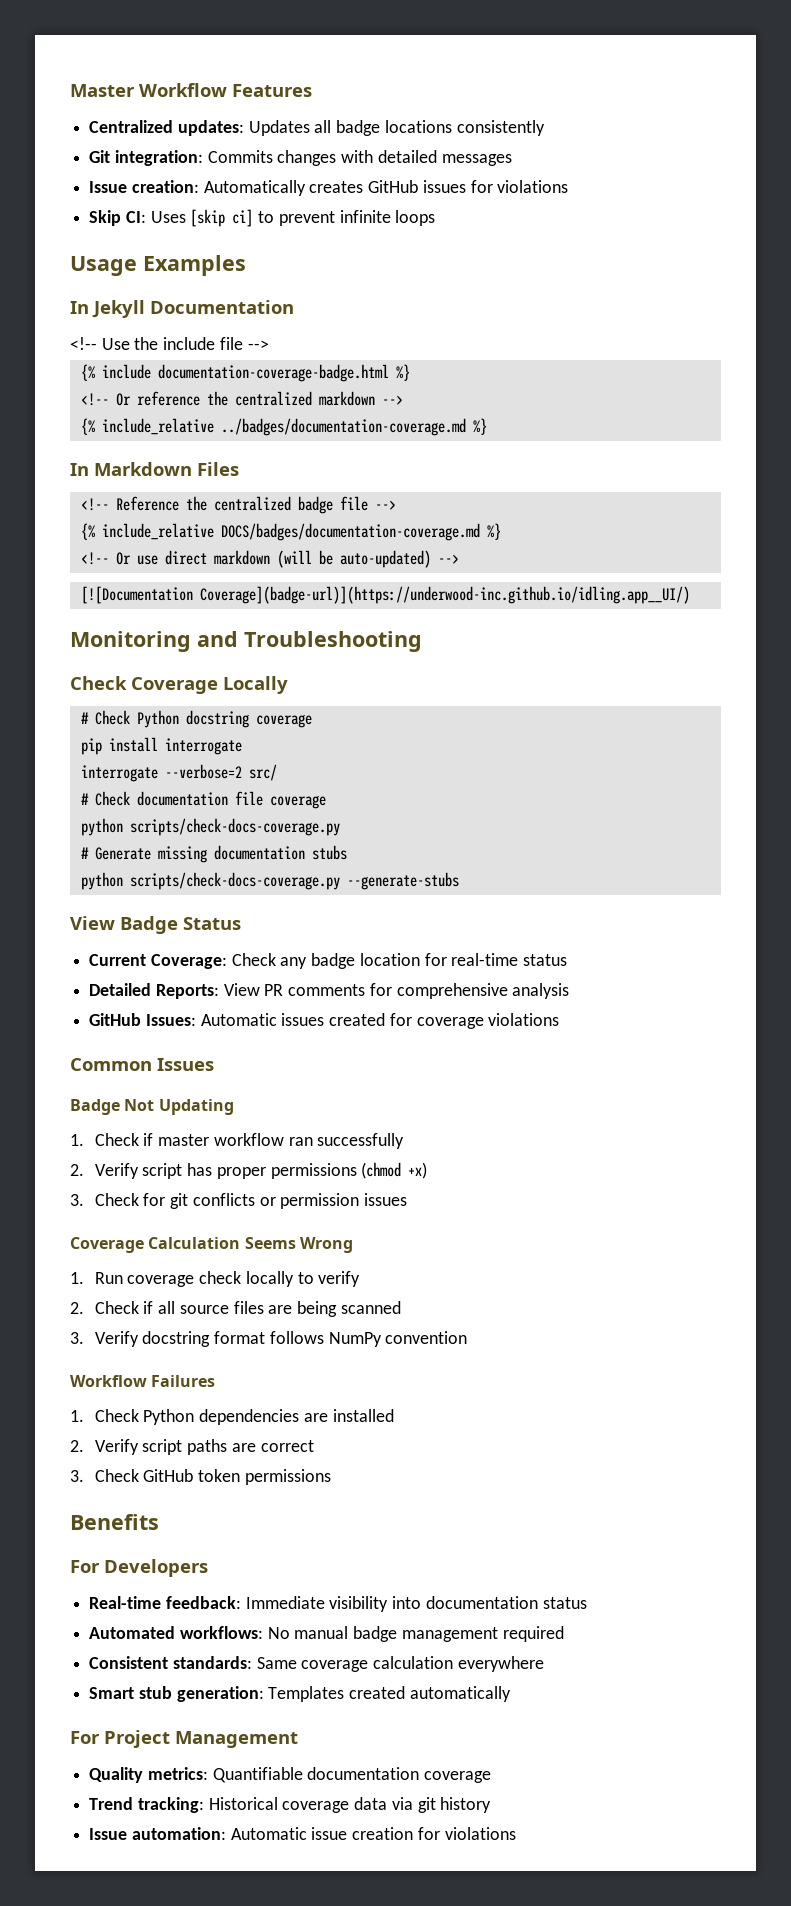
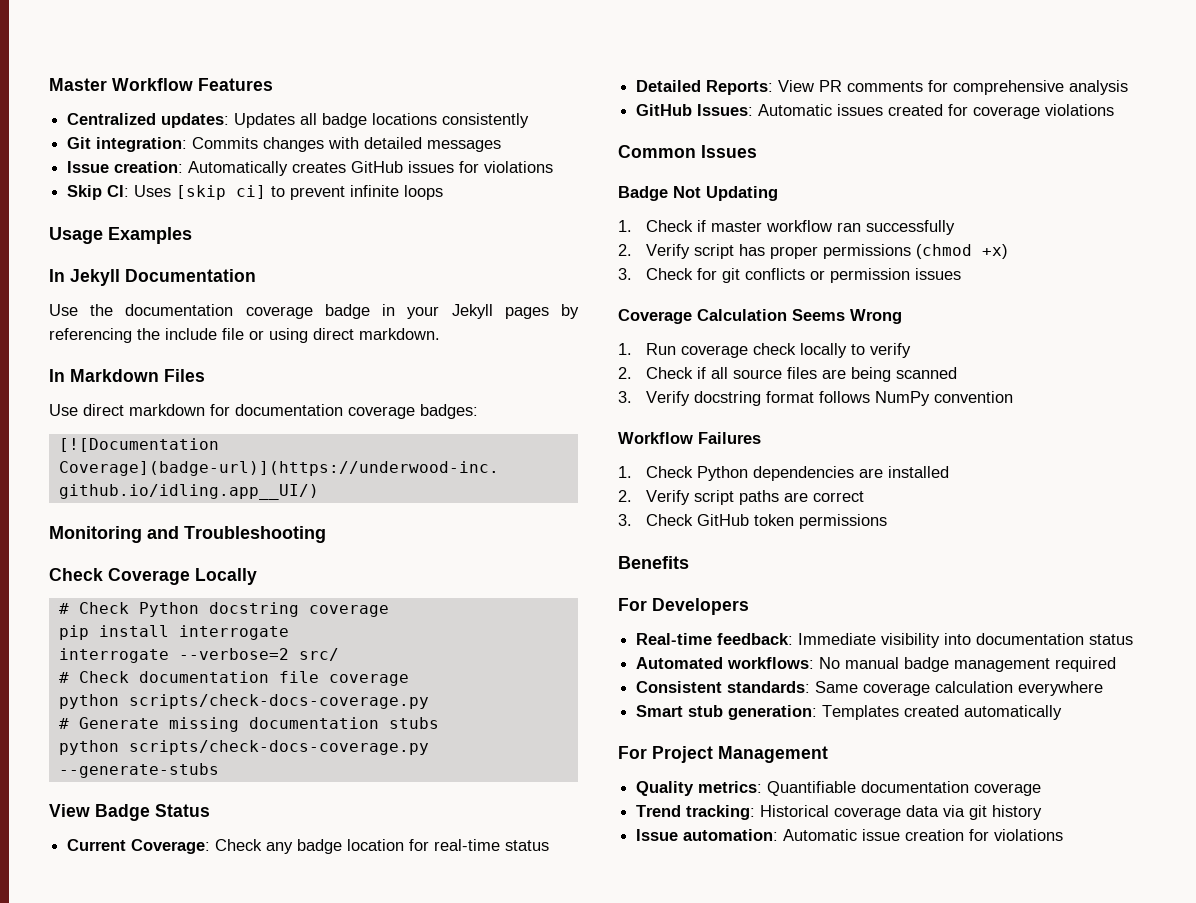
- <!-- Use the include file -->
- {% include documentation-coverage-badge.html %}
- <!-- Or reference the centralized markdown -->
- {% include_relative ../badges/documentation-coverage.md %}
+ Use the documentation coverage badge in your Jekyll pages by referencing the include file or using direct markdown.
  In Markdown Files
- <!-- Reference the centralized badge file -->
- {% include_relative DOCS/badges/documentation-coverage.md %}
- <!-- Or use direct markdown (will be auto-updated) -->
+ Use direct markdown for documentation coverage badges:

